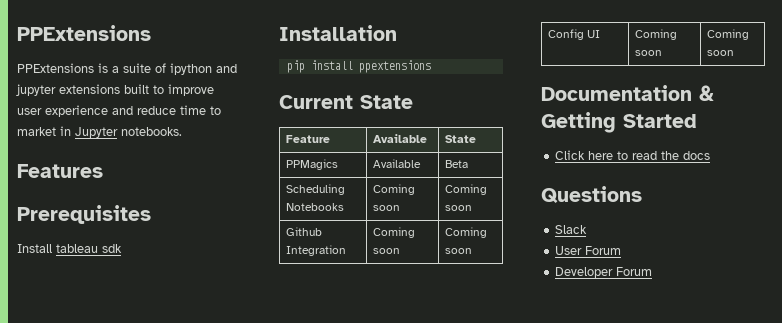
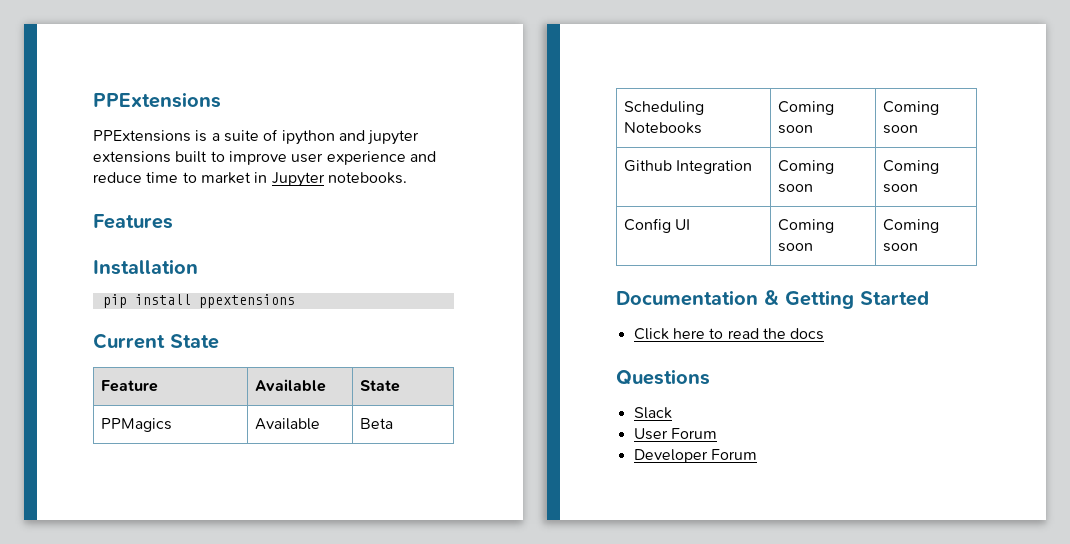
- Prerequisites
- Install tableau sdk

